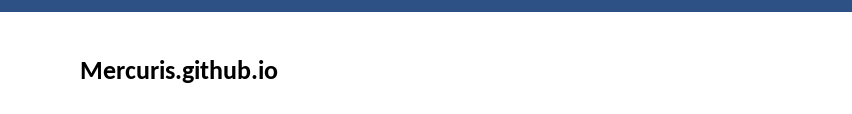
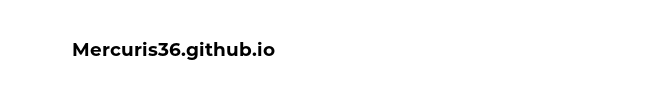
- Mercuris.github.io
+ Mercuris36.github.io

